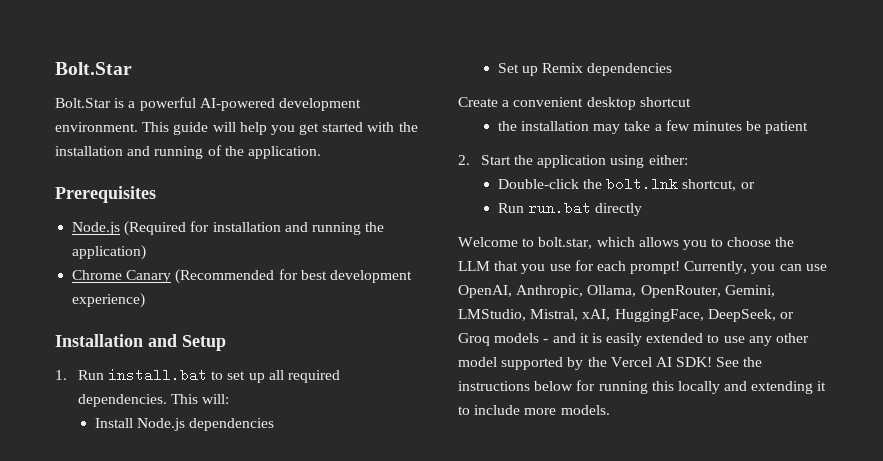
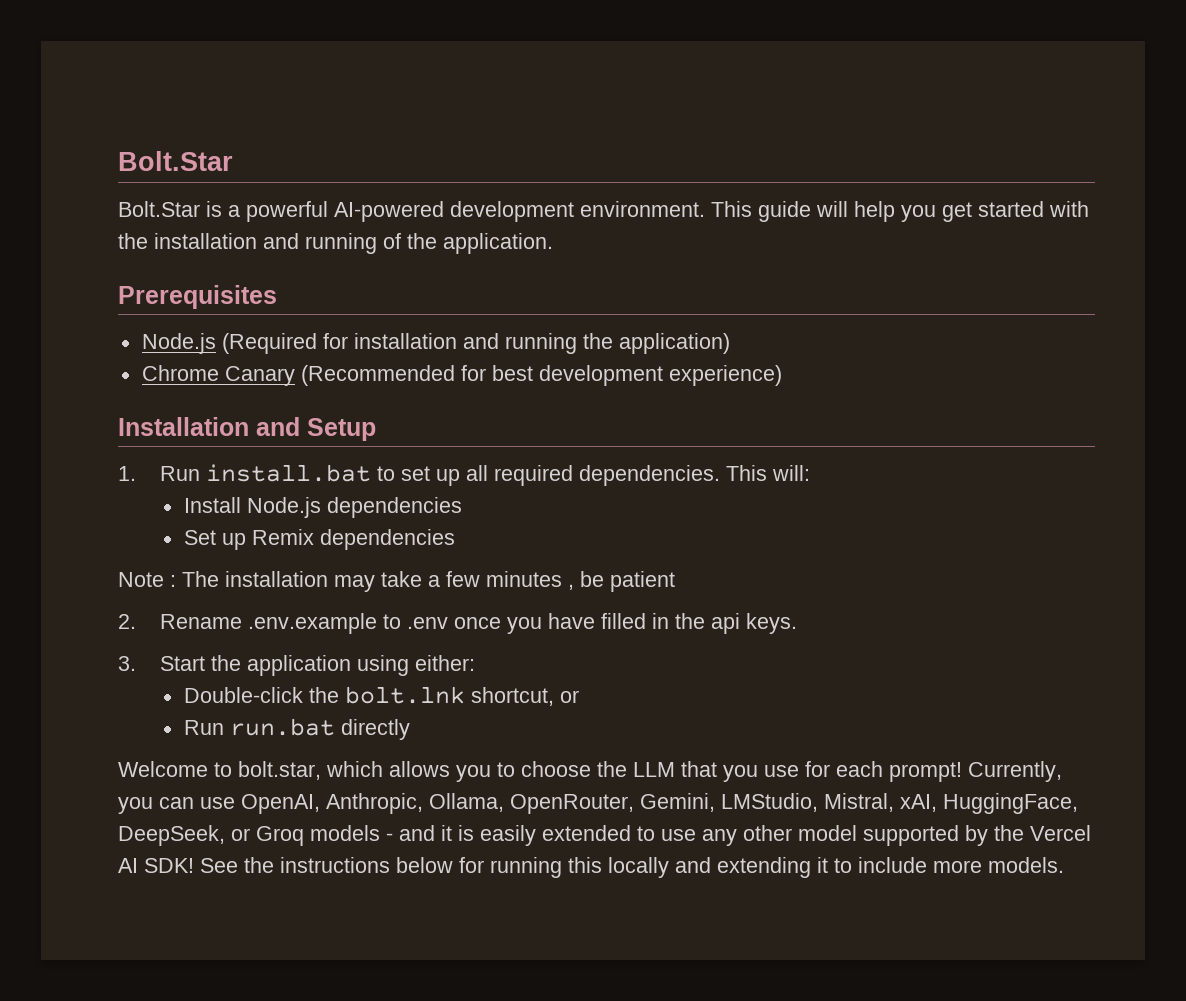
- Create a convenient desktop shortcut
- the installation may take a few minutes be patient
+ Note : The installation may take a few minutes , be patient
- 2. Start the application using either:
+ 2. Rename .env.example to .env once you have filled in the api keys.
+ 3. Start the application using either:

